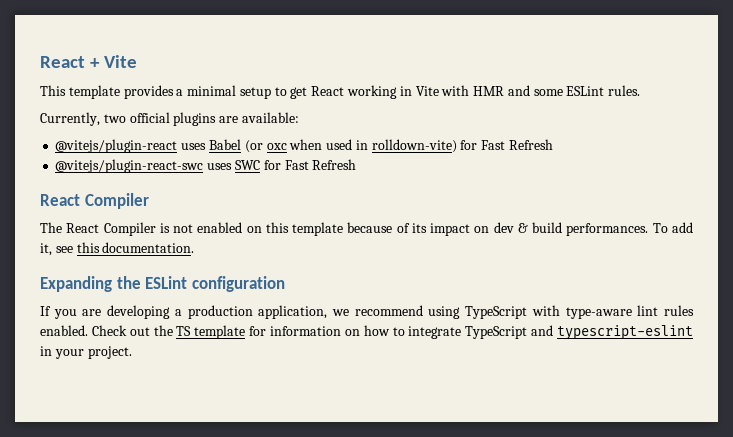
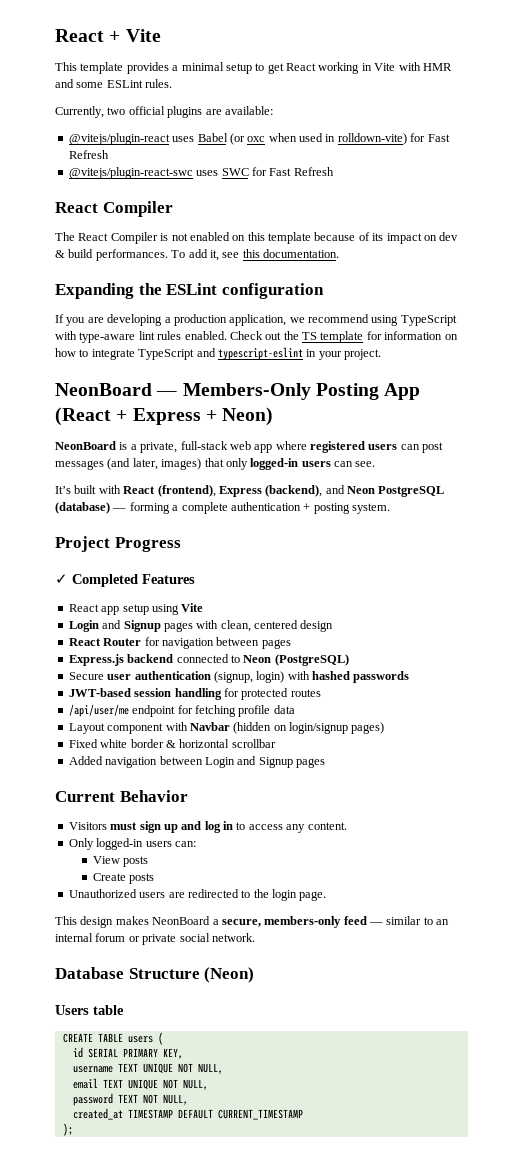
+ NeonBoard — Members-Only Posting App (React + Express + Neon)
+ NeonBoard is a private, full-stack web app where registered users can post messages (and later, images) that only logged-in users can see.
+ It’s built with React (frontend), Express (backend), and Neon PostgreSQL (database) — forming a complete authentication + posting system.
+ Project Progress
+ ✓ Completed Features
+ React app setup using Vite
+ Login and Signup pages with clean, centered design
+ React Router for navigation between pages
+ Express.js backend connected to Neon (PostgreSQL)
+ Secure user authentication (signup, login) with hashed passwords
+ JWT-based session handling for protected routes
+ /api/user/me endpoint for fetching profile data
+ Layout component with Navbar (hidden on login/signup pages)
+ Fixed white border & horizontal scrollbar
+ Added navigation between Login and Signup pages
+ Current Behavior
+ Visitors must sign up and log in to access any content.
+ Only logged-in users can:
+ View posts
+ Create posts
+ Unauthorized users are redirected to the login page.
+ This design makes NeonBoard a secure, members-only feed — similar to an internal forum or private social network.
+ Database Structure (Neon)
+ Users table
+ CREATE TABLE users (
+ id SERIAL PRIMARY KEY,
+ username TEXT UNIQUE NOT NULL,
+ email TEXT UNIQUE NOT NULL,
+ password TEXT NOT NULL,
+ created_at TIMESTAMP DEFAULT CURRENT_TIMESTAMP
+ );

